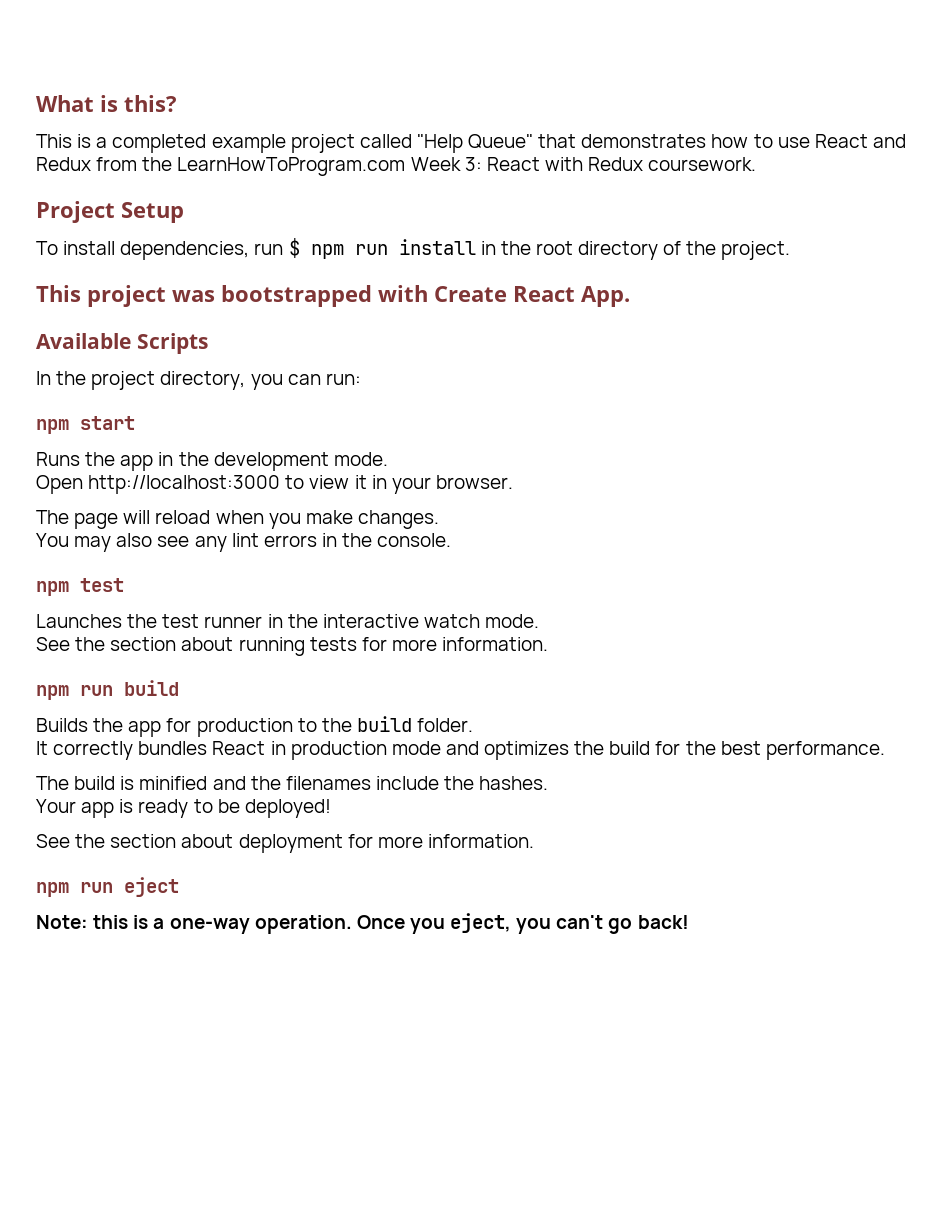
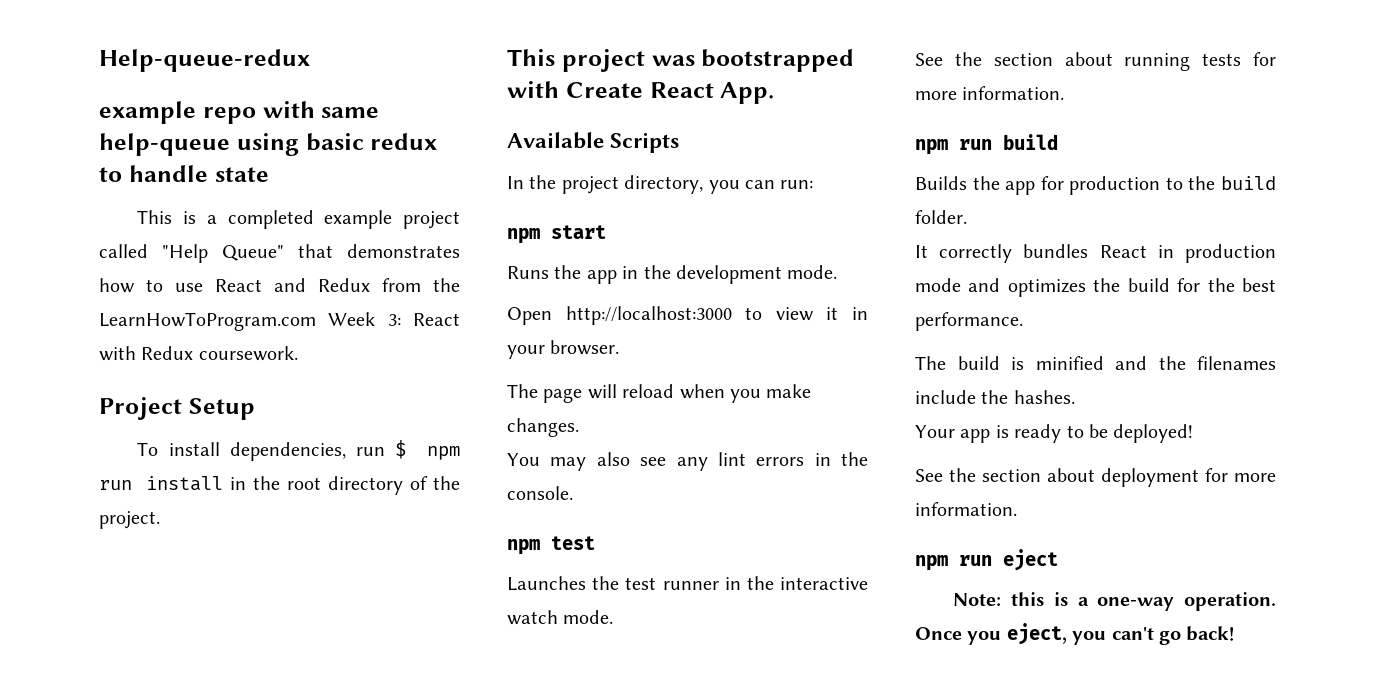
- What is this?
+ Help-queue-redux
+ example repo with same help-queue using basic redux to handle state

